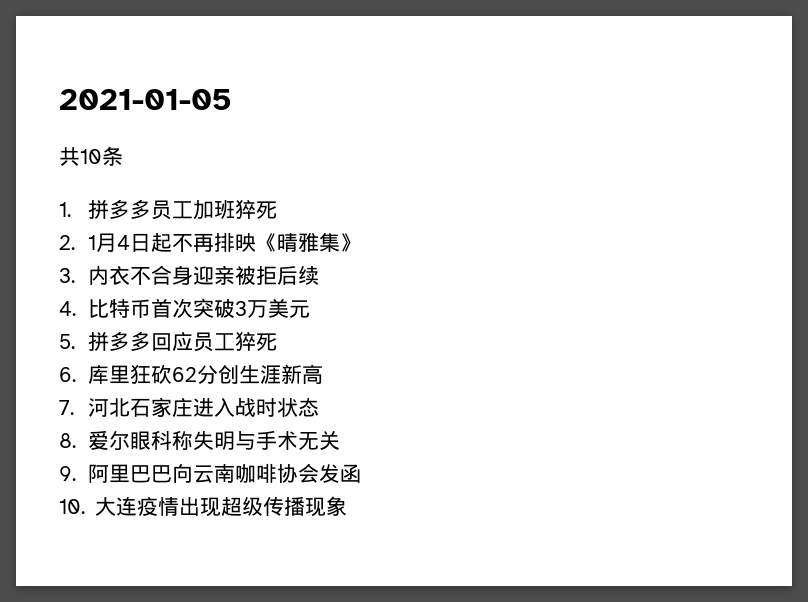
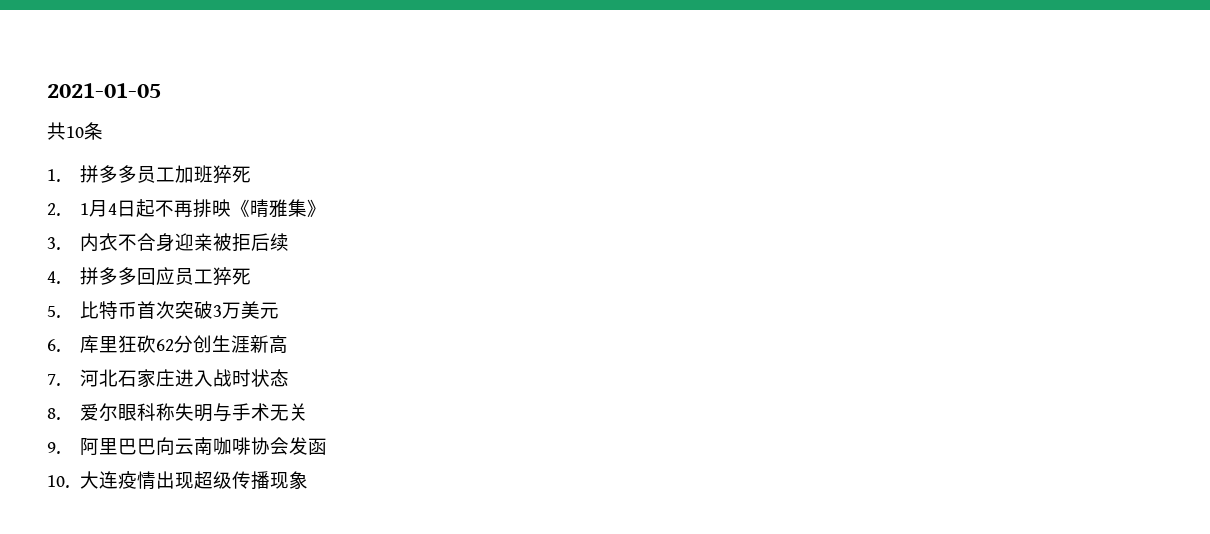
- 4.比特币首次突破3万美元
+ 4.拼多多回应员工猝死
+ 5.比特币首次突破3万美元
- 5.拼多多回应员工猝死

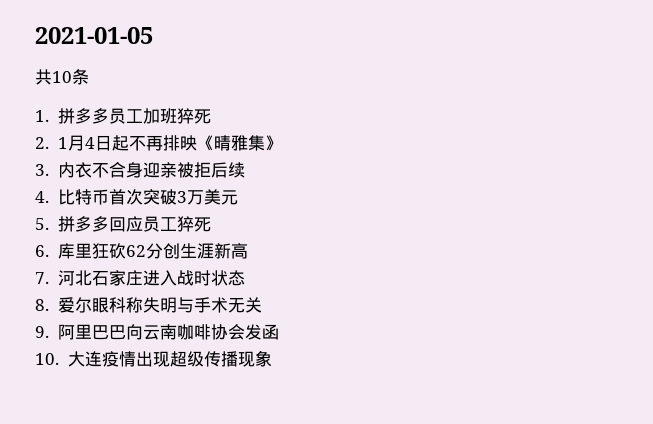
- 4.拼多多回应员工猝死
- 5.比特币首次突破3万美元
+ 4.比特币首次突破3万美元
+ 5.拼多多回应员工猝死

